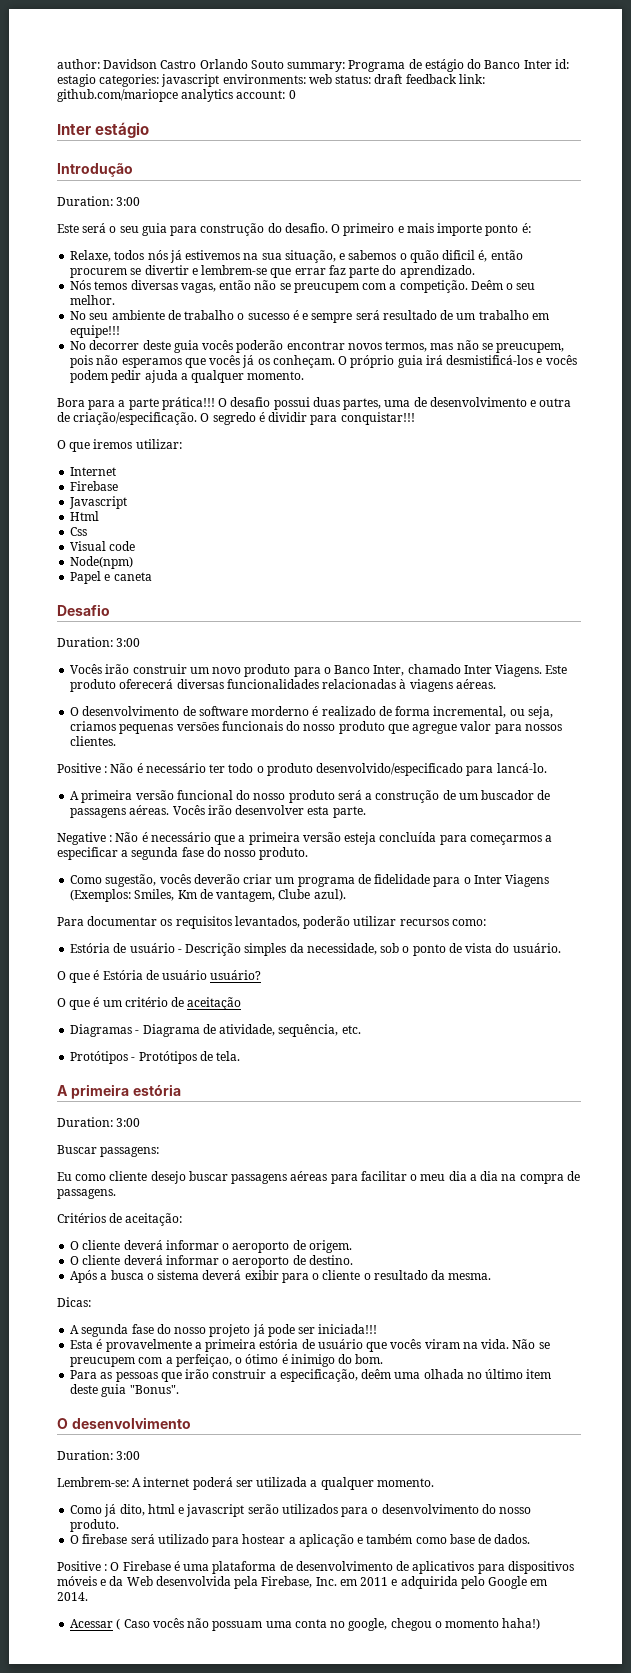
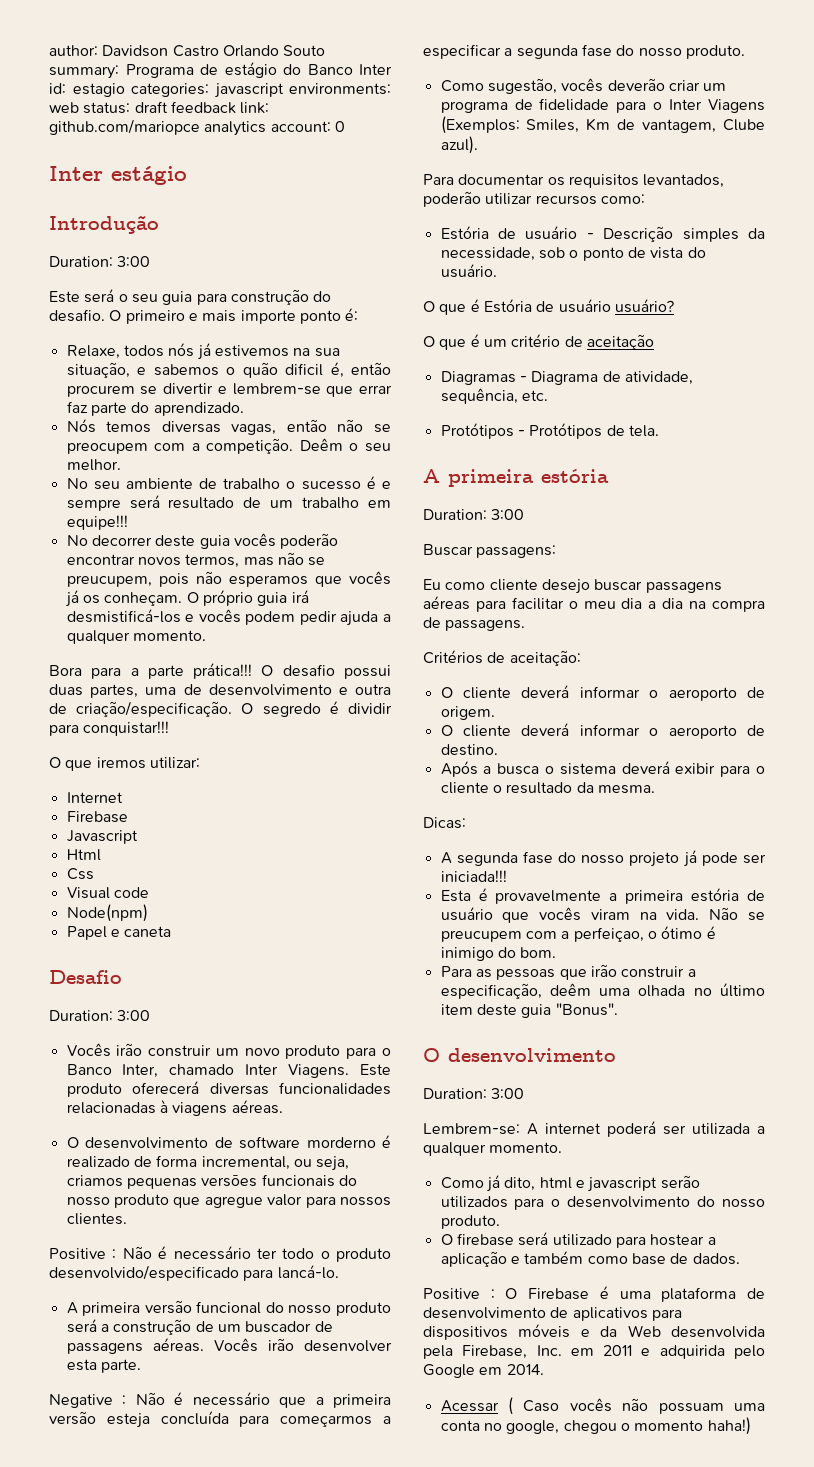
- Nós temos diversas vagas, então não se preucupem com a competição.
+ Nós temos diversas vagas, então não se preocupem com a competição.

